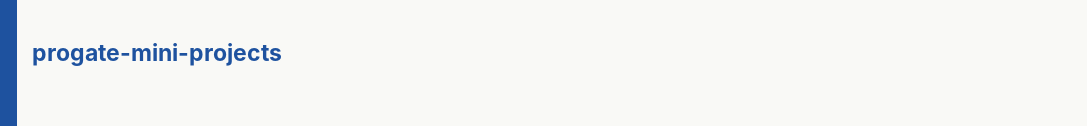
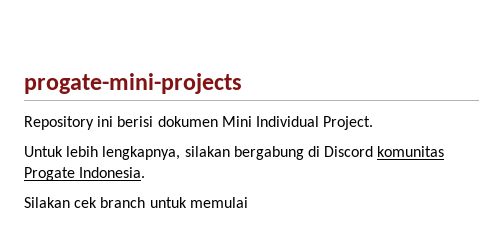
+ Repository ini berisi dokumen Mini Individual Project.
+ Untuk lebih lengkapnya, silakan bergabung di Discord komunitas Progate Indonesia.
+ Silakan cek branch untuk memulai

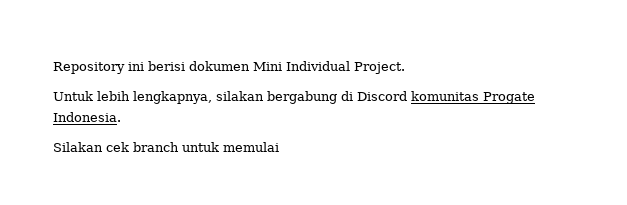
- progate-mini-projects

